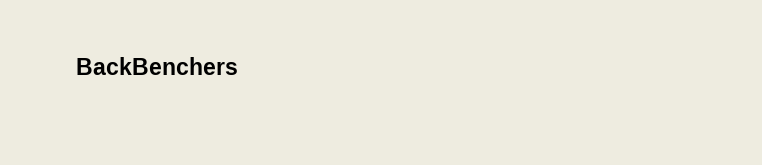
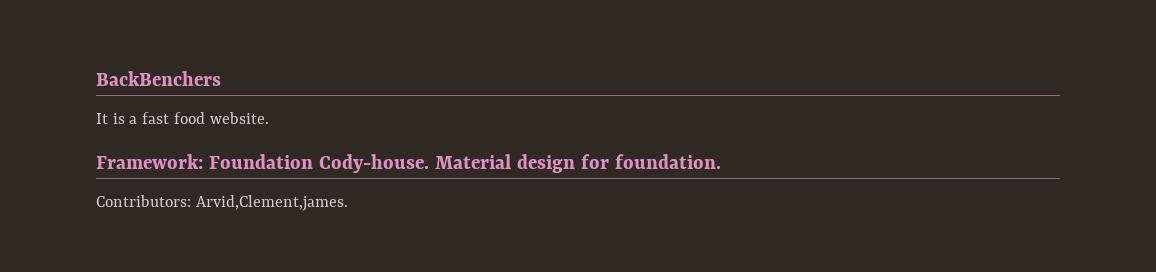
+ It is a fast food website.
+ Framework: Foundation Cody-house. Material design for foundation.
+ Contributors: Arvid,Clement,james.

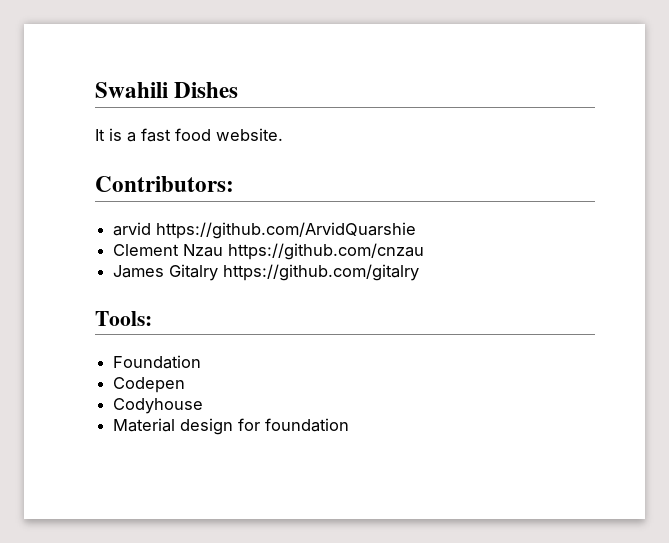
- BackBenchers
+ Swahili Dishes
- Framework: Foundation Cody-house. Material design for foundation.
- Contributors: Arvid,Clement,james.
+ Contributors:
+ arvid https://github.com/ArvidQuarshie
+ Clement Nzau https://github.com/cnzau
+ James Gitalry https://github.com/gitalry
+ Tools:
+ Foundation
+ Codepen
+ Codyhouse
+ Material design for foundation

